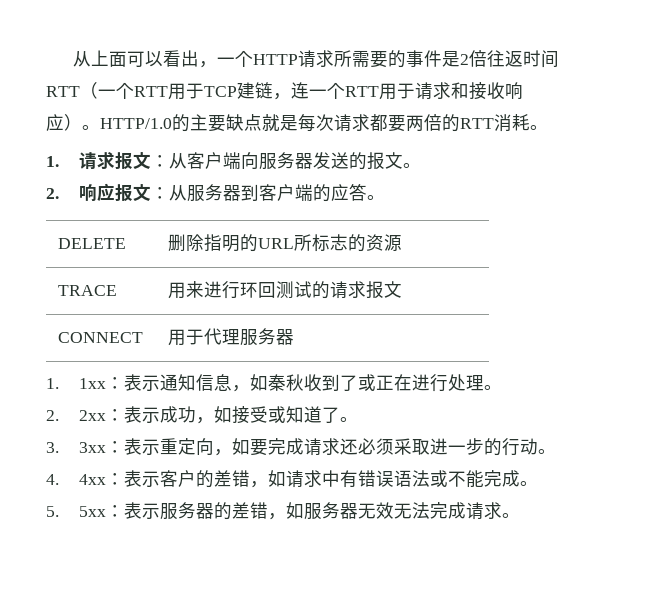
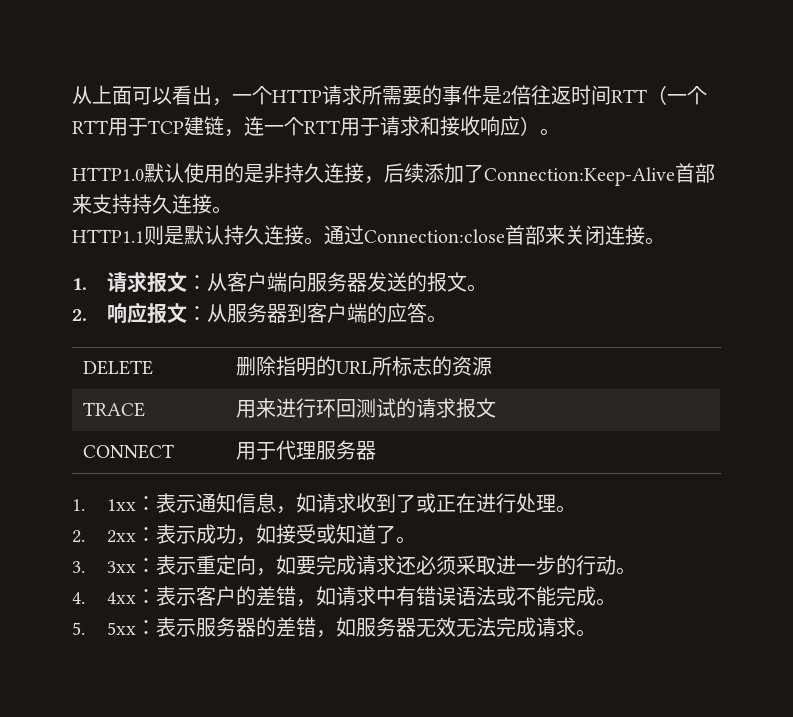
- 从上面可以看出，一个HTTP请求所需要的事件是2倍往返时间RTT（一个RTT用于TCP建链，连一个RTT用于请求和接收响应）。HTTP/1.0的主要缺点就是每次请求都要两倍的RTT消耗。
+ 从上面可以看出，一个HTTP请求所需要的事件是2倍往返时间RTT（一个RTT用于TCP建链，连一个RTT用于请求和接收响应）。
+ HTTP1.0默认使用的是非持久连接，后续添加了Connection:Keep-Alive首部来支持持久连接。
+ HTTP1.1则是默认持久连接。通过Connection:close首部来关闭连接。
- 1. 1xx：表示通知信息，如秦秋收到了或正在进行处理。
+ 1. 1xx：表示通知信息，如请求收到了或正在进行处理。

